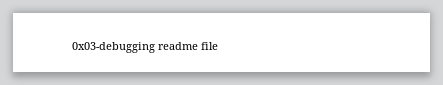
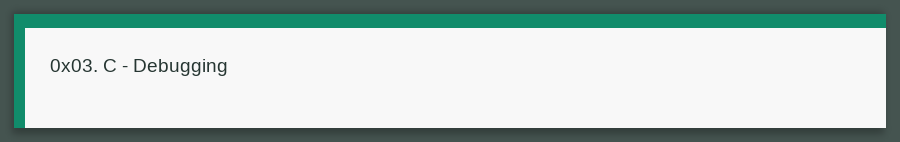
- 0x03-debugging readme file
+ 0x03. C - Debugging

